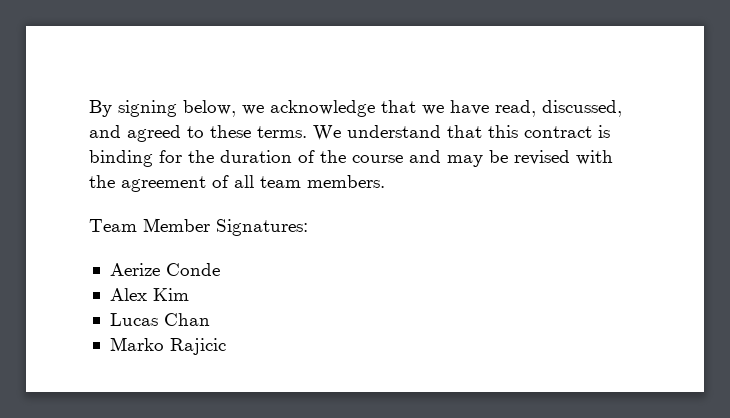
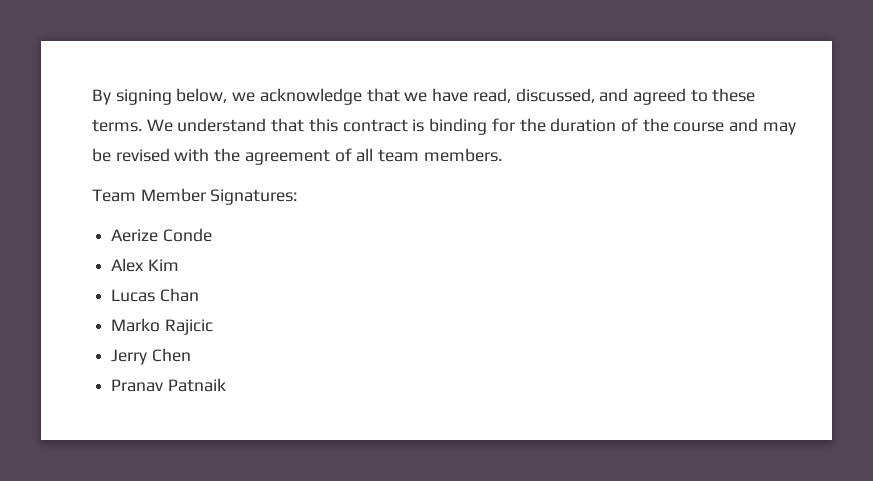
+ Jerry Chen
+ Pranav Patnaik

